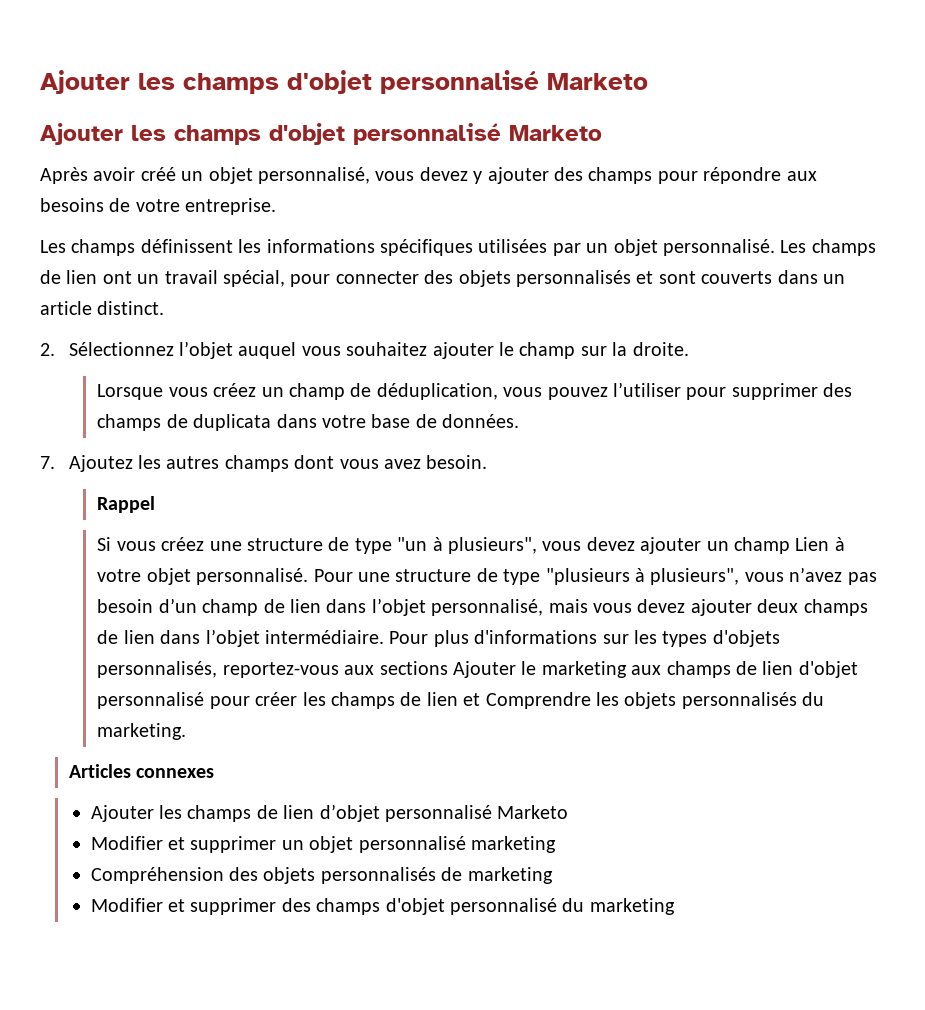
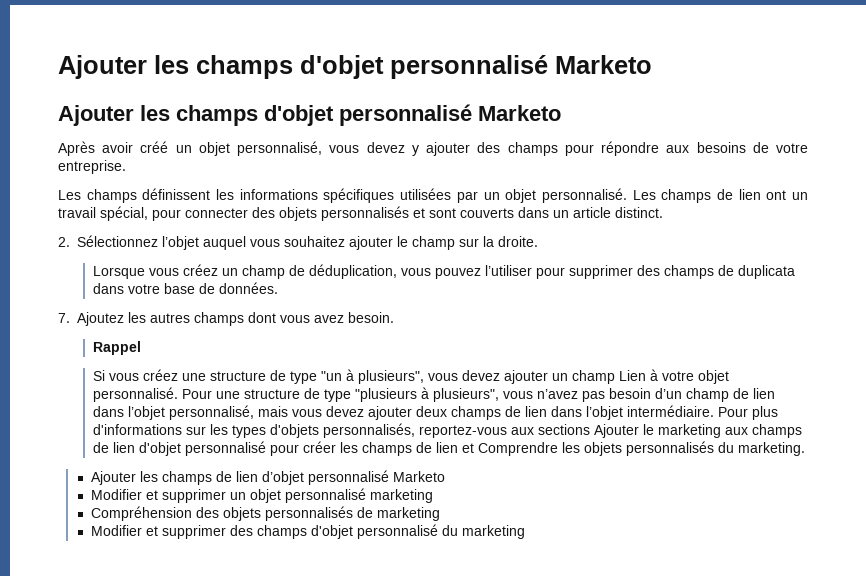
- Articles connexes

